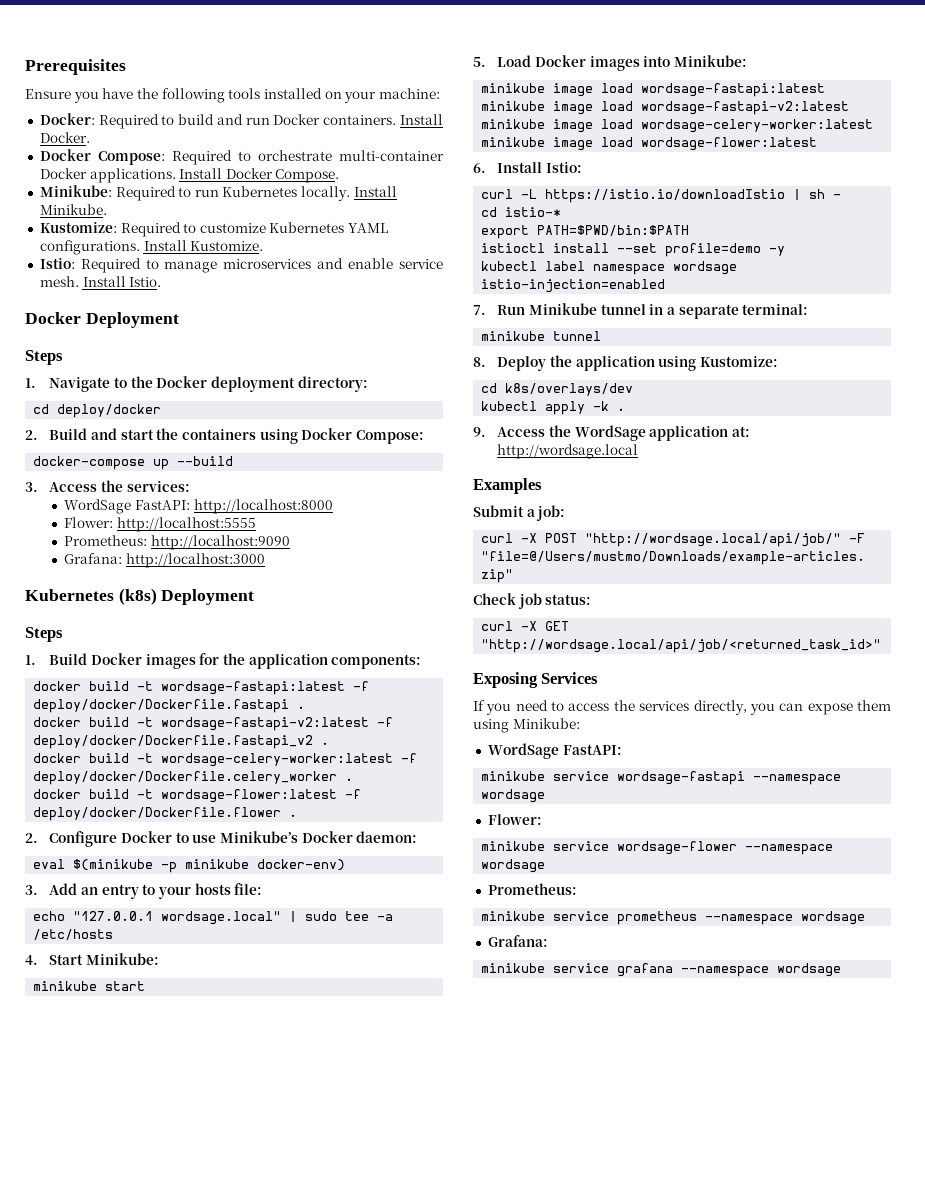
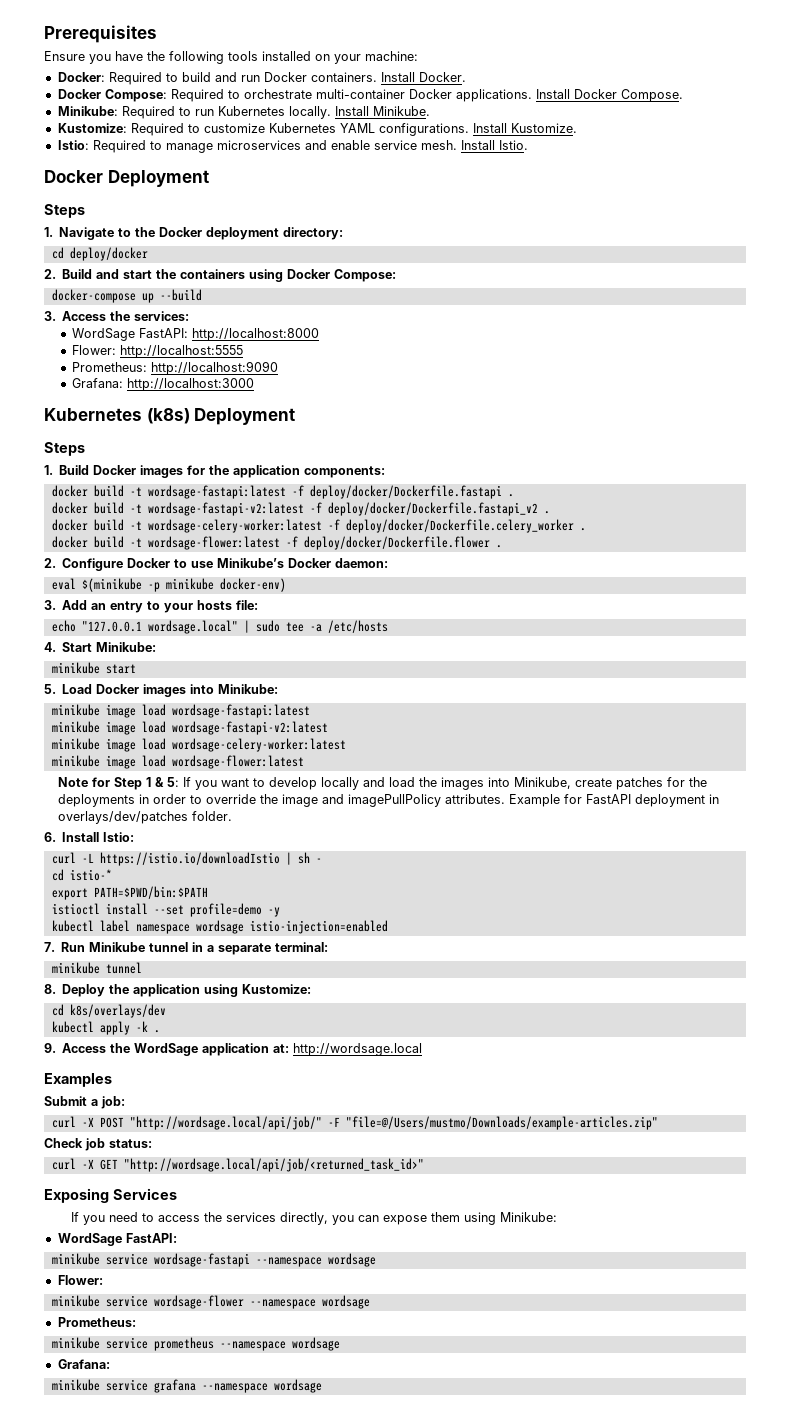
+ Note for Step 1 & 5: If you want to develop locally and load the images into Minikube, create patches for the deployments in order to override the image and imagePullPolicy attributes. Example for FastAPI deployment in overlays/dev/patches folder.

